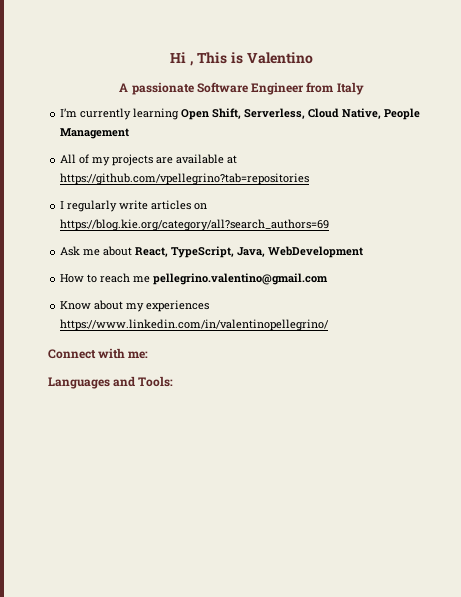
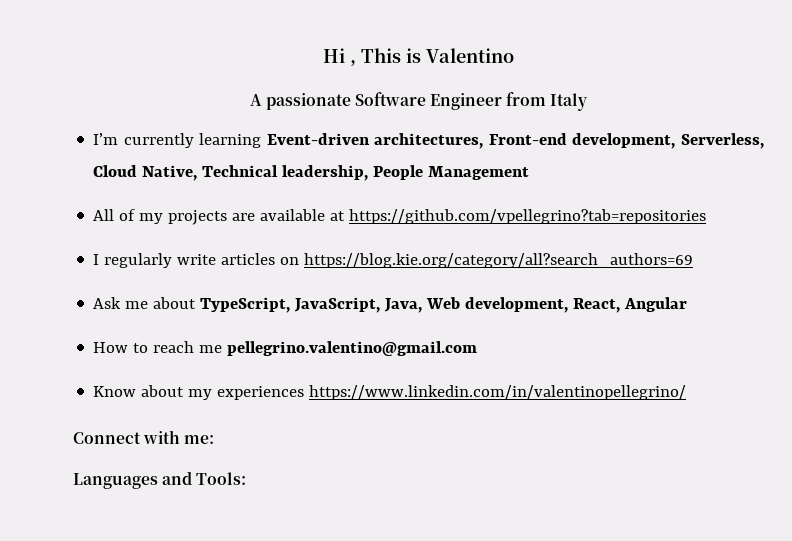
- I’m currently learning Open Shift, Serverless, Cloud Native, People Management
+ I’m currently learning Event-driven architectures, Front-end development, Serverless, Cloud Native, Technical leadership, People Management
- Ask me about React, TypeScript, Java, WebDevelopment
+ Ask me about TypeScript, JavaScript, Java, Web development, React, Angular

